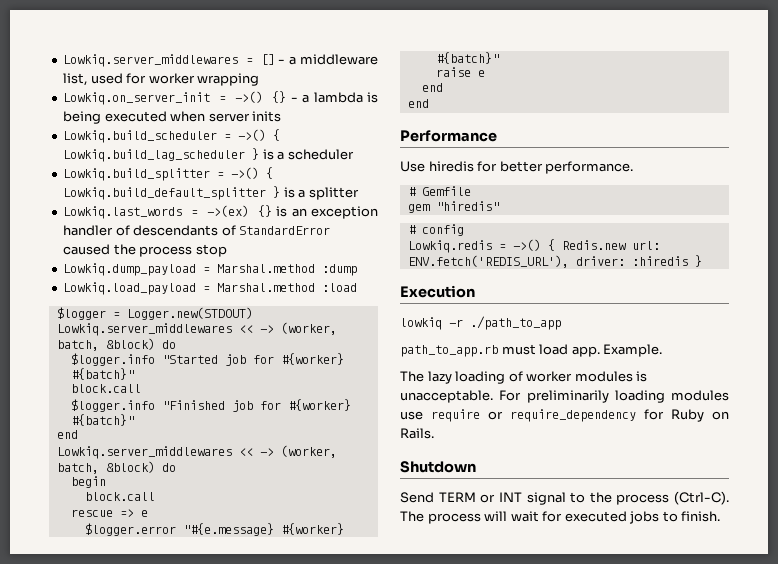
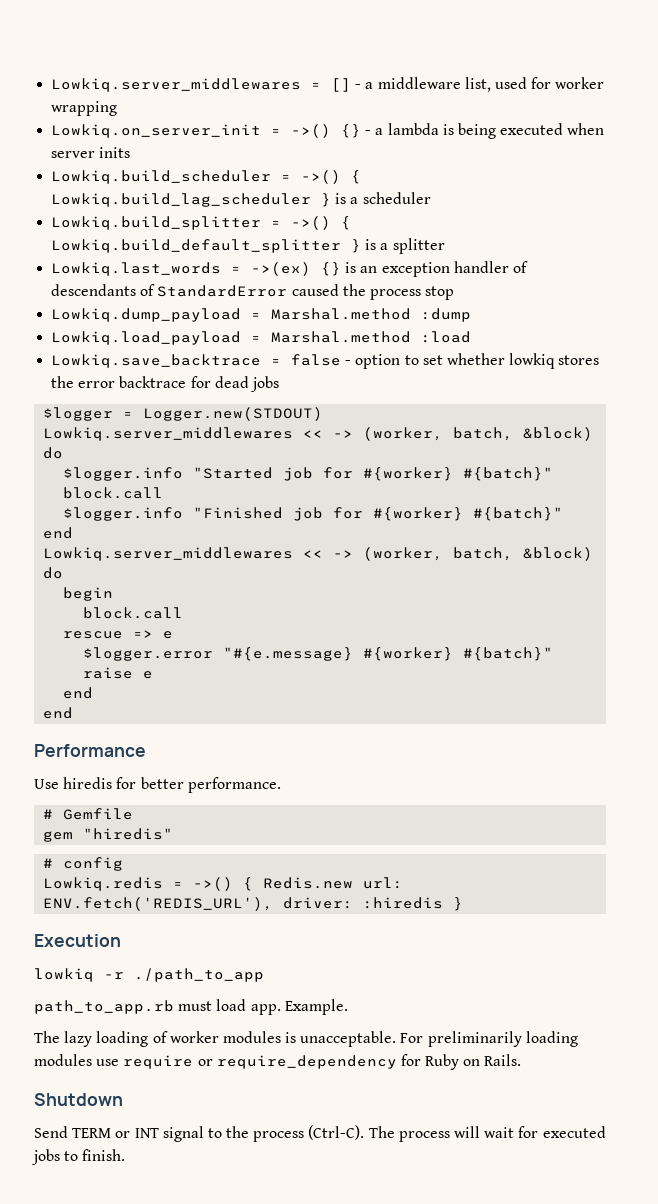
+ Lowkiq.save_backtrace = false - option to set whether lowkiq stores the error backtrace for dead jobs

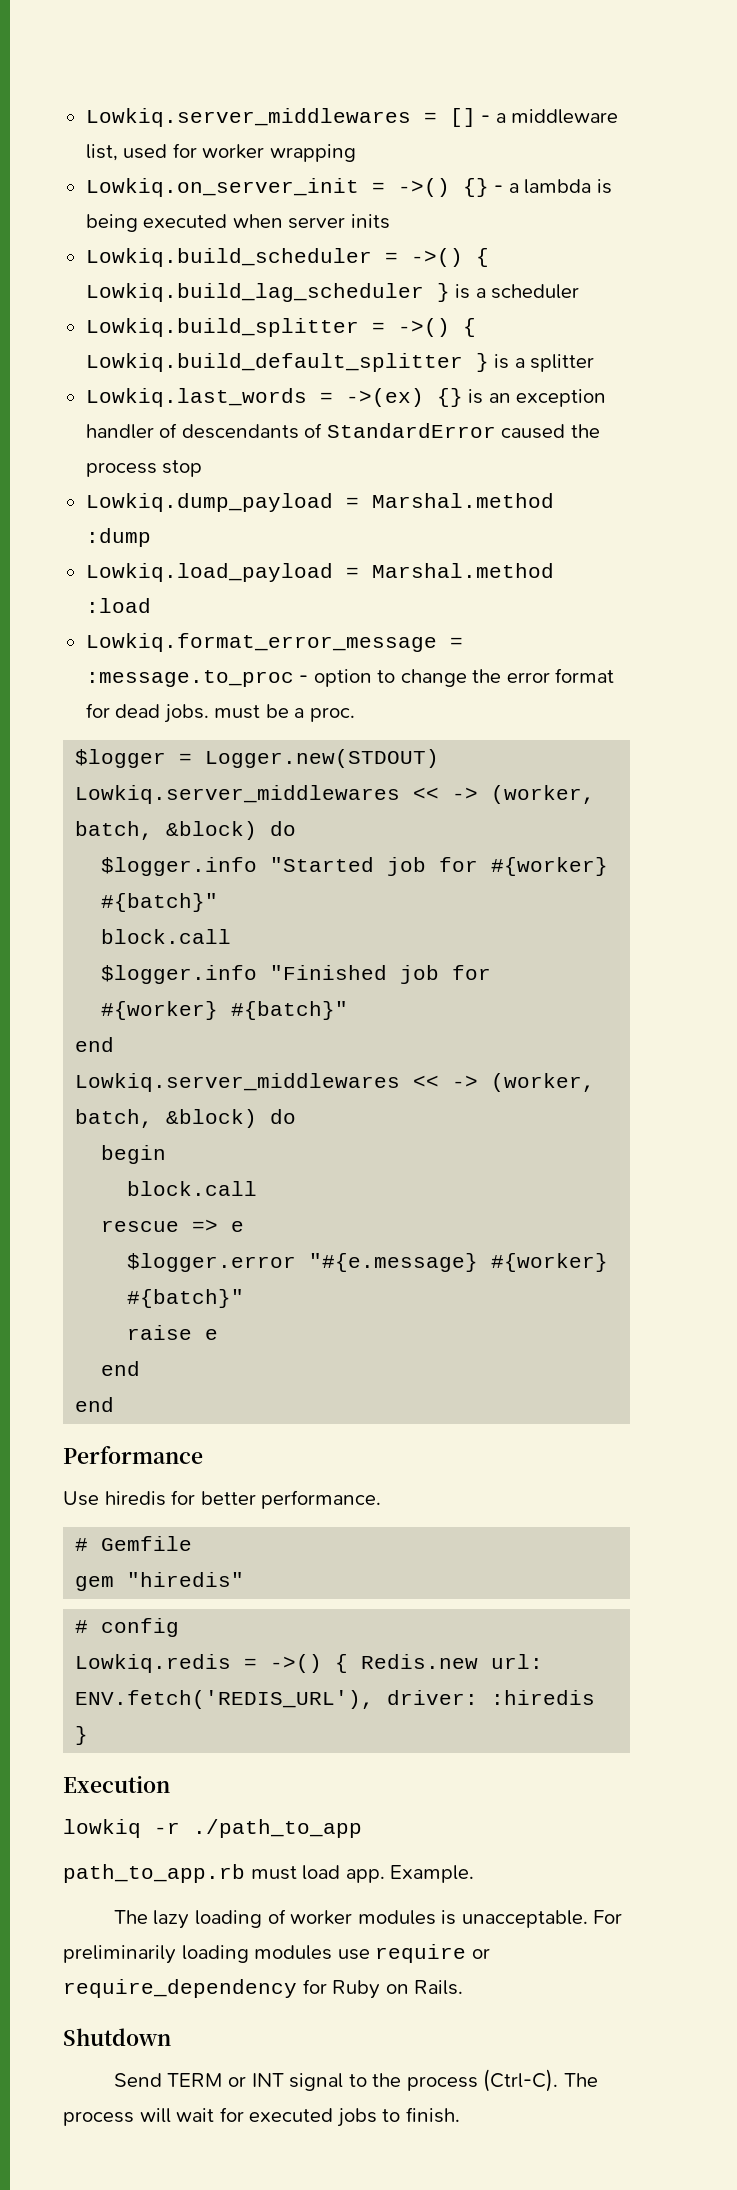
- Lowkiq.save_backtrace = false - option to set whether lowkiq stores the error backtrace for dead jobs
+ Lowkiq.format_error_message = :message.to_proc - option to change the error format for dead jobs. must be a proc.

